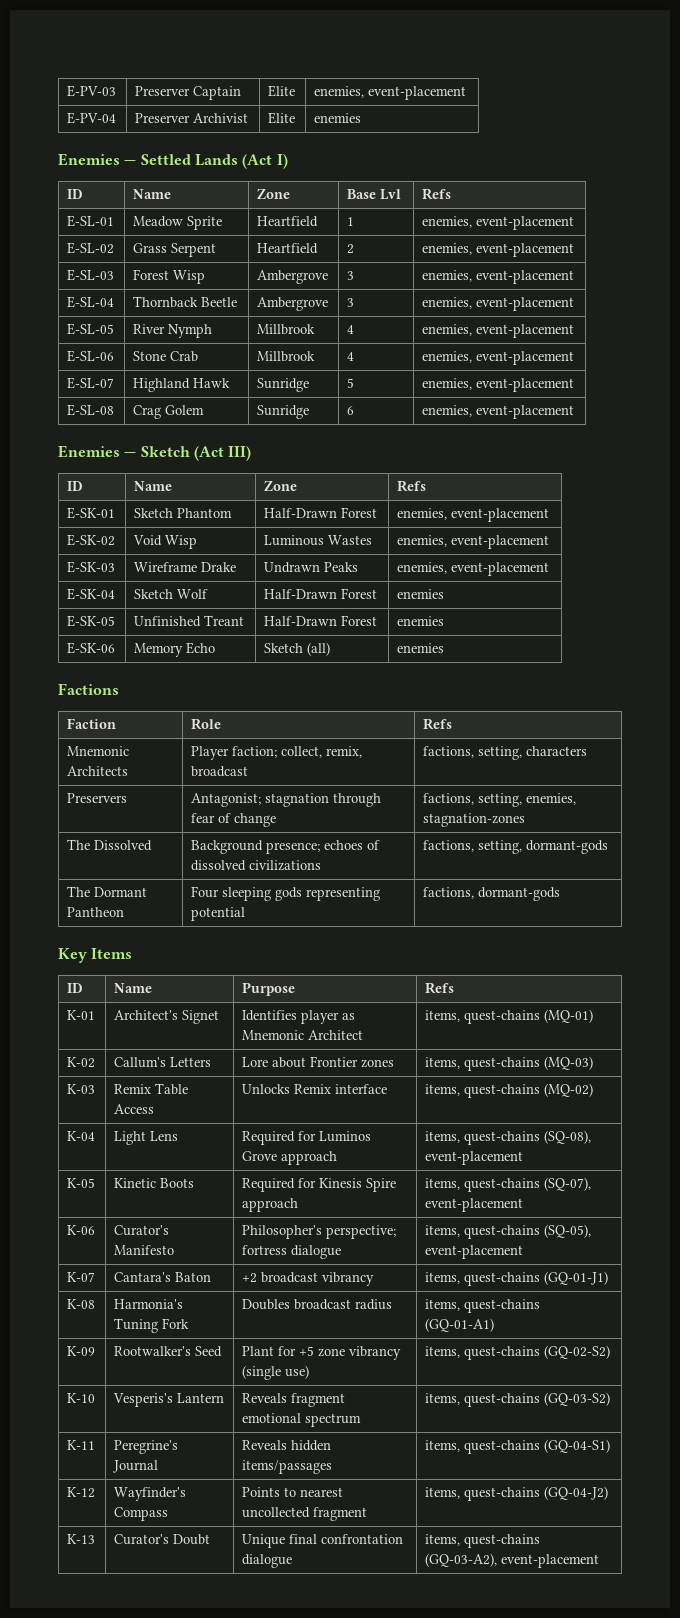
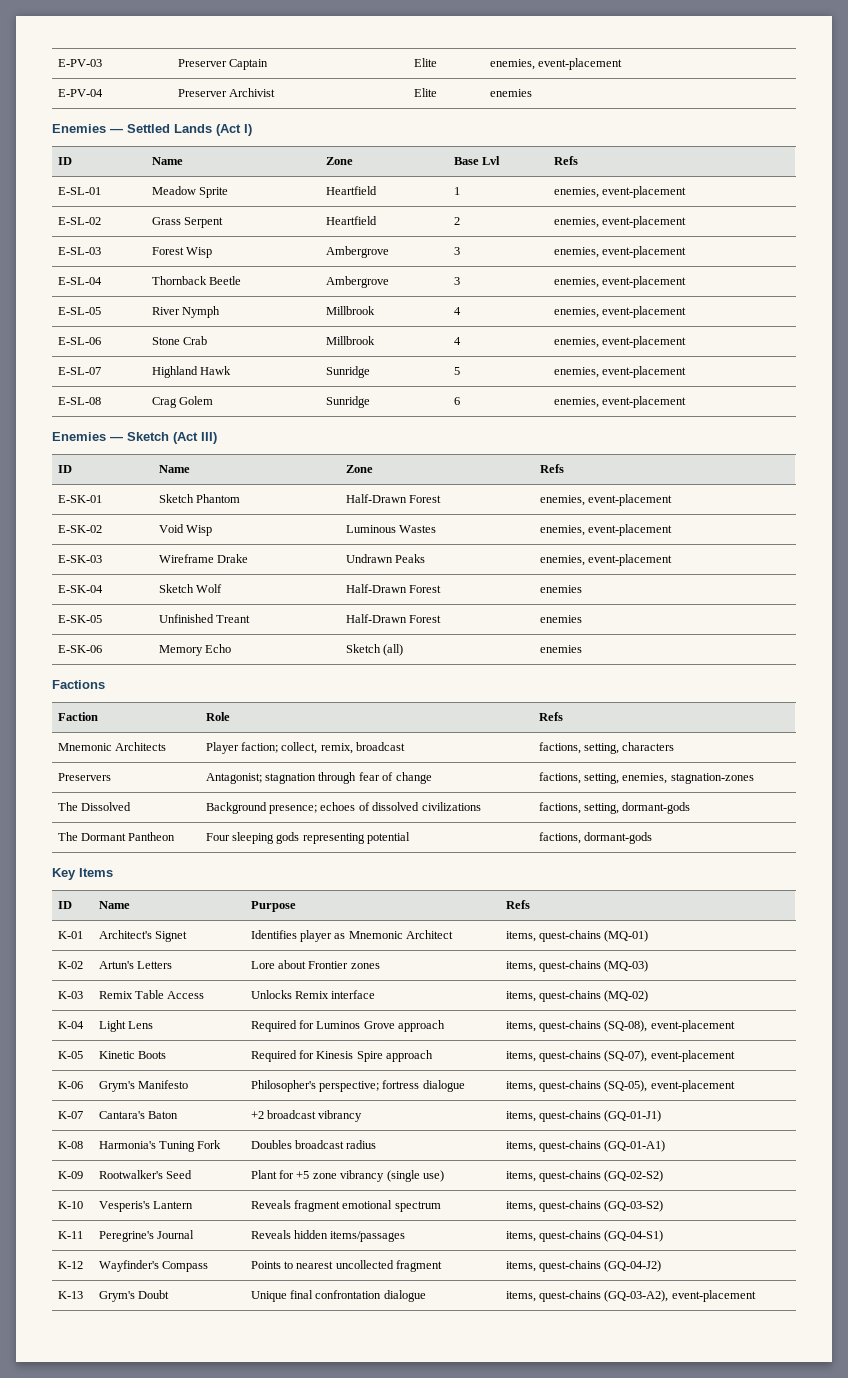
- K-02 | Callum's Letters | Lore about Frontier zones | items, quest-chains (MQ-03)
+ K-02 | Artun's Letters | Lore about Frontier zones | items, quest-chains (MQ-03)
- K-06 | Curator's Manifesto | Philosopher's perspective; fortress dialogue | items, quest-chains (SQ-05), event-placement
+ K-06 | Grym's Manifesto | Philosopher's perspective; fortress dialogue | items, quest-chains (SQ-05), event-placement
- K-13 | Curator's Doubt | Unique final confrontation dialogue | items, quest-chains (GQ-03-A2), event-placement
+ K-13 | Grym's Doubt | Unique final confrontation dialogue | items, quest-chains (GQ-03-A2), event-placement

